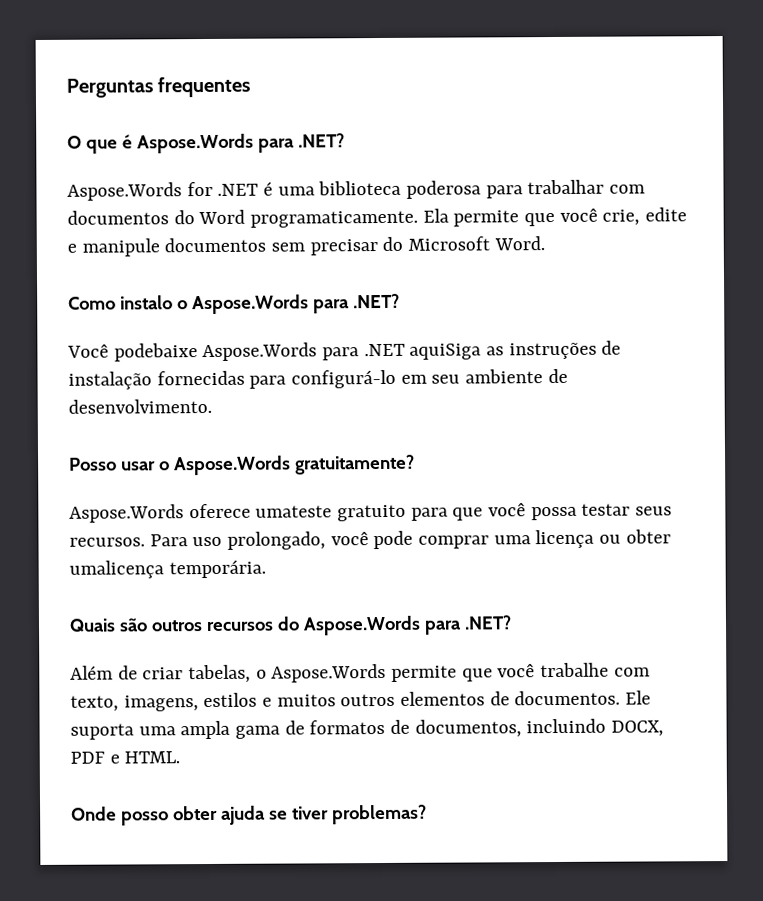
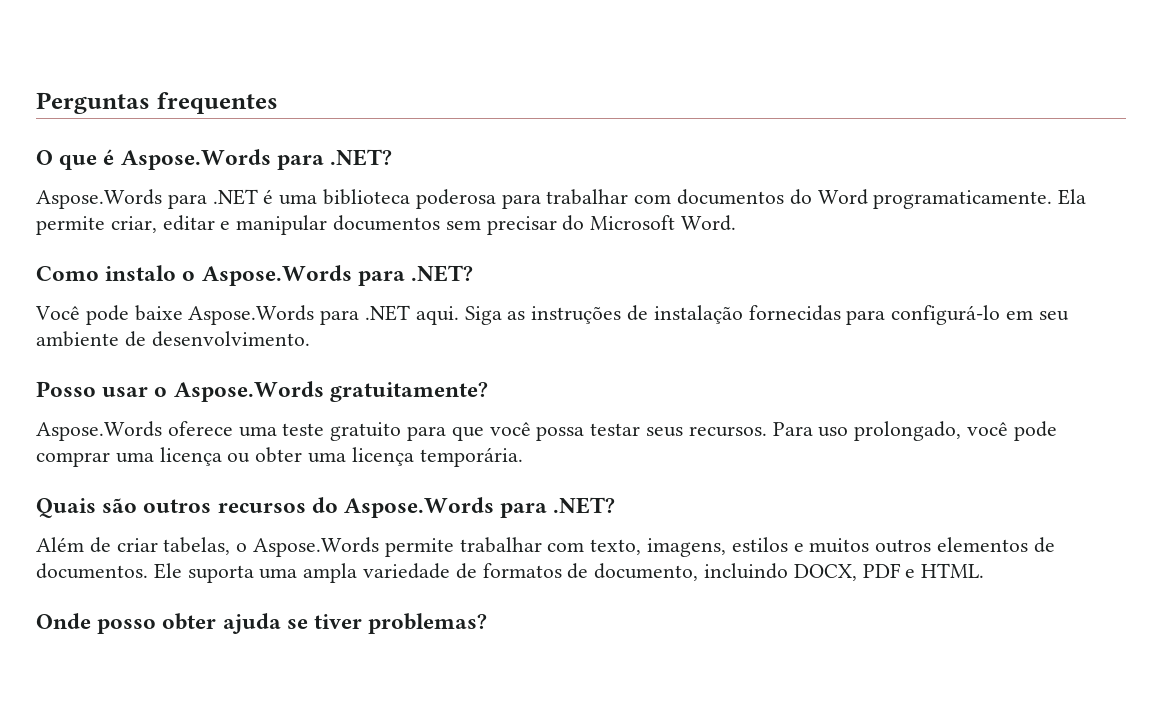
- Aspose.Words for .NET é uma biblioteca poderosa para trabalhar com documentos do Word programaticamente.
+ Aspose.Words para .NET é uma biblioteca poderosa para trabalhar com documentos do Word programaticamente.
- Ela permite que você crie, edite e manipule documentos sem precisar do Microsoft Word.
+ Ela permite criar, editar e manipular documentos sem precisar do Microsoft Word.
- Você podebaixe Aspose.Words para .NET aquiSiga as instruções de instalação fornecidas para configurá-lo em seu ambiente de desenvolvimento.
+ Você pode baixe Aspose.Words para .NET aqui. Siga as instruções de instalação fornecidas para configurá-lo em seu ambiente de desenvolvimento.
- Aspose.Words oferece umateste gratuito para que você possa testar seus recursos.
+ Aspose.Words oferece uma teste gratuito para que você possa testar seus recursos.
- Para uso prolongado, você pode comprar uma licença ou obter umalicença temporária.
+ Para uso prolongado, você pode comprar uma licença ou obter uma licença temporária.
- Além de criar tabelas, o Aspose.Words permite que você trabalhe com texto, imagens, estilos e muitos outros elementos de documentos.
+ Além de criar tabelas, o Aspose.Words permite trabalhar com texto, imagens, estilos e muitos outros elementos de documentos.
- Ele suporta uma ampla gama de formatos de documentos, incluindo DOCX, PDF e HTML.
+ Ele suporta uma ampla variedade de formatos de documento, incluindo DOCX, PDF e HTML.

